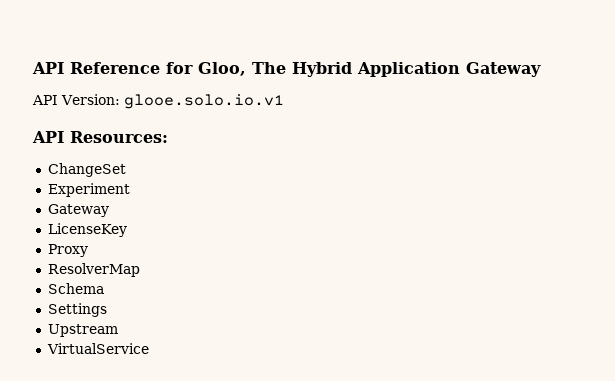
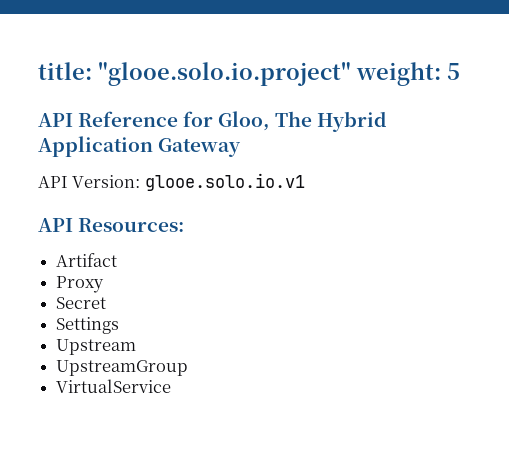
+ title: "glooe.solo.io.project" weight: 5
- ChangeSet
- Experiment
- Gateway
- LicenseKey
+ Artifact
- ResolverMap
- Schema
+ Secret
+ UpstreamGroup

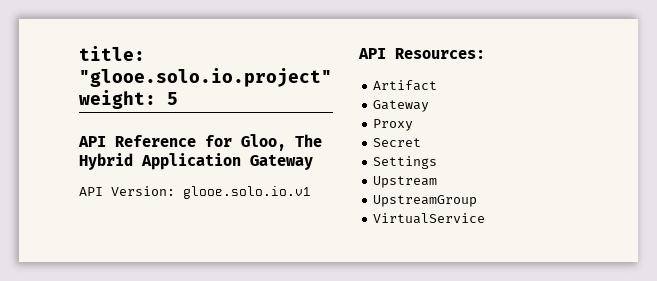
  Artifact
+ Gateway

